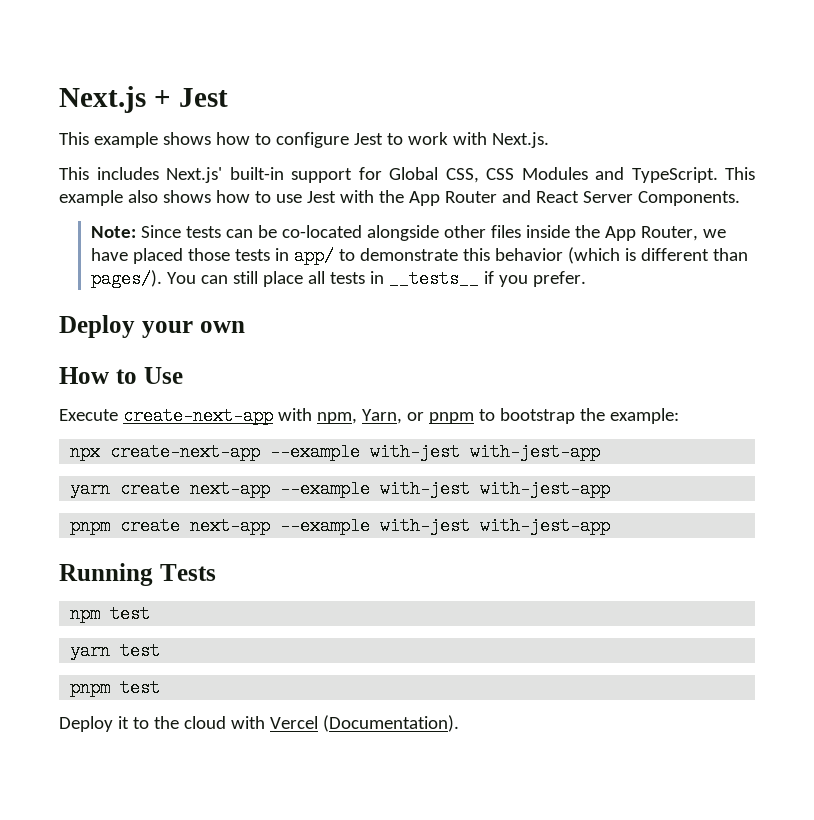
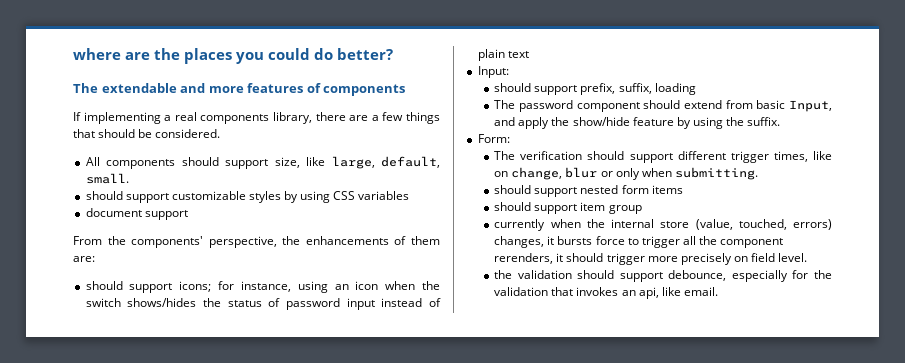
- Next.js + Jest
- This example shows how to configure Jest to work with Next.js.
- This includes Next.js' built-in support for Global CSS, CSS Modules and TypeScript. This example also shows how to use Jest with the App Router and React Server Components.
- Note: Since tests can be co-located alongside other files inside the App Router, we have placed those tests in app/ to demonstrate this behavior (which is different than pages/). You can still place all tests in __tests__ if you prefer.
- Deploy your own
- How to Use
- Execute create-next-app with npm, Yarn, or pnpm to bootstrap the example:
- npx create-next-app --example with-jest with-jest-app
- yarn create next-app --example with-jest with-jest-app
- pnpm create next-app --example with-jest with-jest-app
- Running Tests
- npm test
- yarn test
- pnpm test
- Deploy it to the cloud with Vercel (Documentation).
+ where are the places you could do better?
+ The extendable and more features of components
+ If implementing a real components library, there are a few things that should be considered.
+ All components should support size, like large, default, small.
+ should support customizable styles by using CSS variables
+ document support
+ From the components' perspective, the enhancements of them are:
+ should support icons; for instance, using an icon when the switch shows/hides the status of password input instead of plain text
+ Input:
+ should support prefix, suffix, loading
+ The password component should extend from basic Input, and apply the show/hide feature by using the suffix.
+ Form:
+ The verification should support different trigger times, like on change, blur or only when submitting.
+ should support nested form items
+ should support item group
+ currently when the internal store (value, touched, errors) changes, it bursts force to trigger all the component rerenders, it should trigger more precisely on field level.
+ the validation should support debounce, especially for the validation that invokes an api, like email.

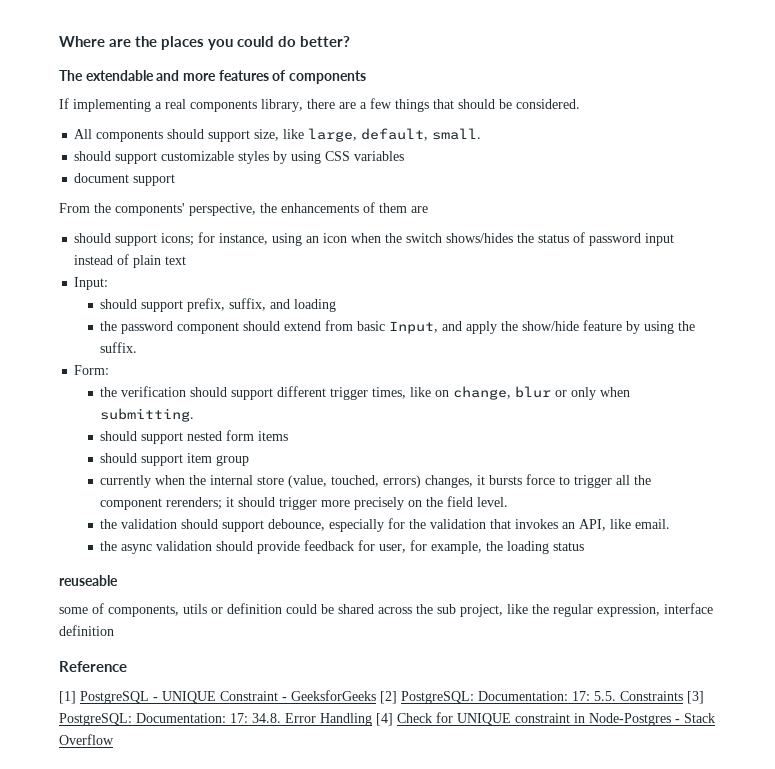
- where are the places you could do better?
+ Where are the places you could do better?
- From the components' perspective, the enhancements of them are:
+ From the components' perspective, the enhancements of them are
- should support prefix, suffix, loading
+ should support prefix, suffix, and loading
- The password component should extend from basic Input, and apply the show/hide feature by using the suffix.
+ the password component should extend from basic Input, and apply the show/hide feature by using the suffix.
- The verification should support different trigger times, like on change, blur or only when submitting.
+ the verification should support different trigger times, like on change, blur or only when submitting.
- currently when the internal store (value, touched, errors) changes, it bursts force to trigger all the component rerenders, it should trigger more precisely on field level.
+ currently when the internal store (value, touched, errors) changes, it bursts force to trigger all the component rerenders; it should trigger more precisely on the field level.
- the validation should support debounce, especially for the validation that invokes an api, like email.
+ the validation should support debounce, especially for the validation that invokes an API, like email.
+ the async validation should provide feedback for user, for example, the loading status
+ reuseable
+ some of components, utils or definition could be shared across the sub project, like the regular expression, interface definition
+ Reference
+ [1] PostgreSQL - UNIQUE Constraint - GeeksforGeeks [2] PostgreSQL: Documentation: 17: 5.5. Constraints [3] PostgreSQL: Documentation: 17: 34.8. Error Handling [4] Check for UNIQUE constraint in Node-Postgres - Stack Overflow

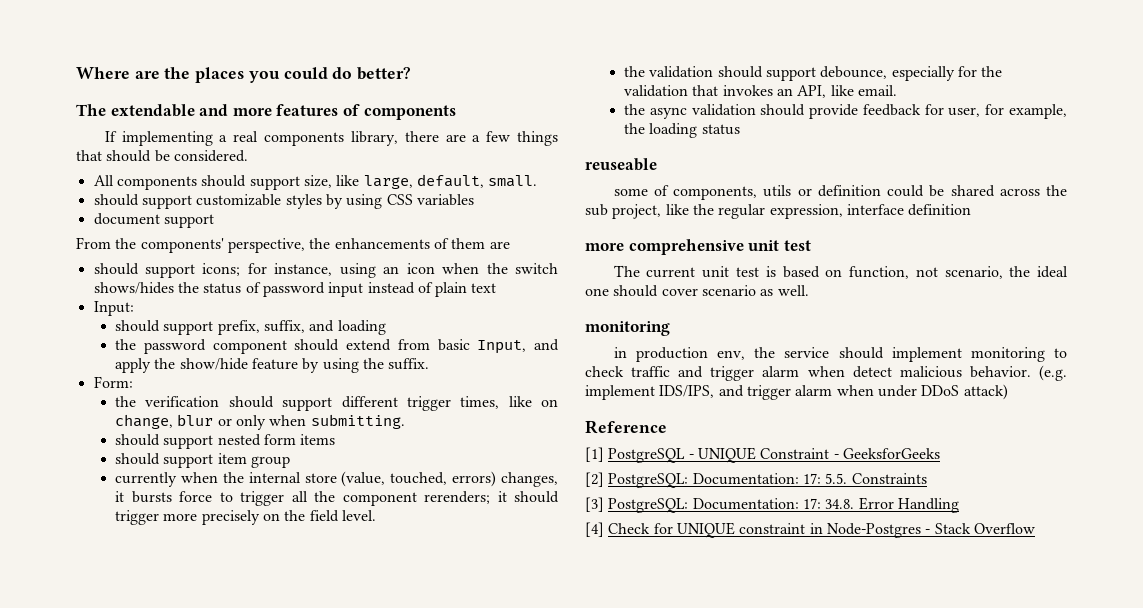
+ more comprehensive unit test
+ The current unit test is based on function, not scenario, the ideal one should cover scenario as well.
+ monitoring
+ in production env, the service should implement monitoring to check traffic and trigger alarm when detect malicious behavior. (e.g. implement IDS/IPS, and trigger alarm when under DDoS attack)
- [1] PostgreSQL - UNIQUE Constraint - GeeksforGeeks [2] PostgreSQL: Documentation: 17: 5.5. Constraints [3] PostgreSQL: Documentation: 17: 34.8. Error Handling [4] Check for UNIQUE constraint in Node-Postgres - Stack Overflow
+ [1] PostgreSQL - UNIQUE Constraint - GeeksforGeeks
+ [2] PostgreSQL: Documentation: 17: 5.5. Constraints
+ [3] PostgreSQL: Documentation: 17: 34.8. Error Handling
+ [4] Check for UNIQUE constraint in Node-Postgres - Stack Overflow

